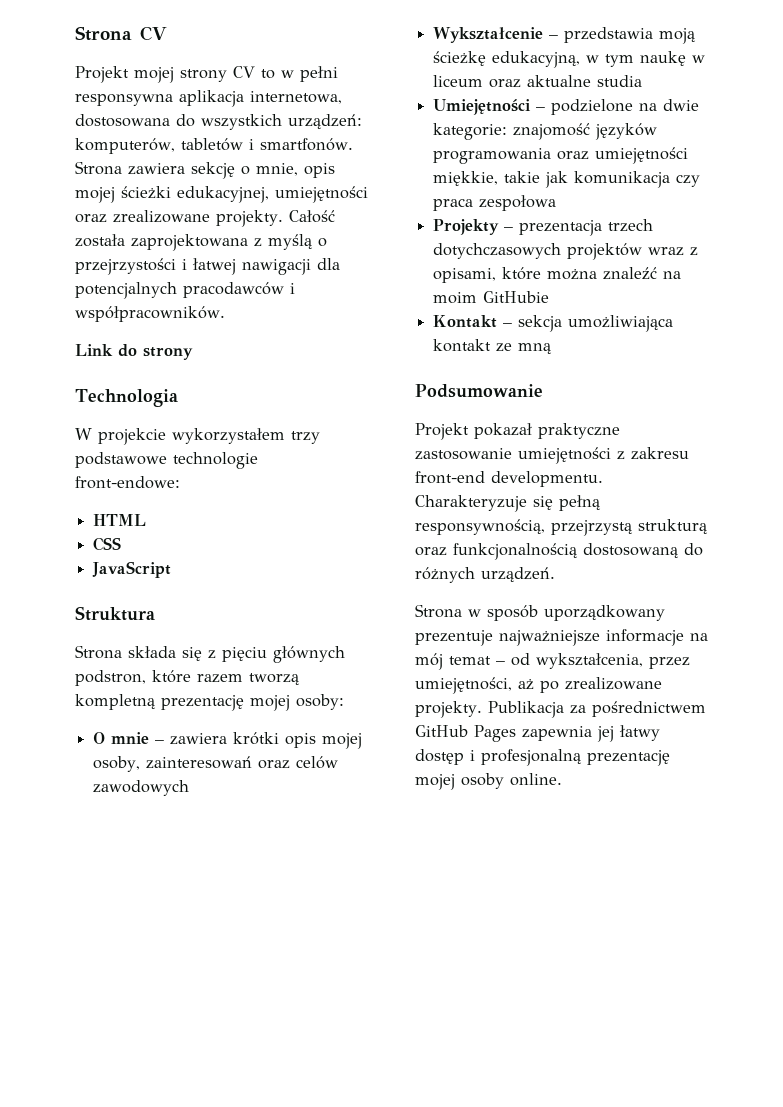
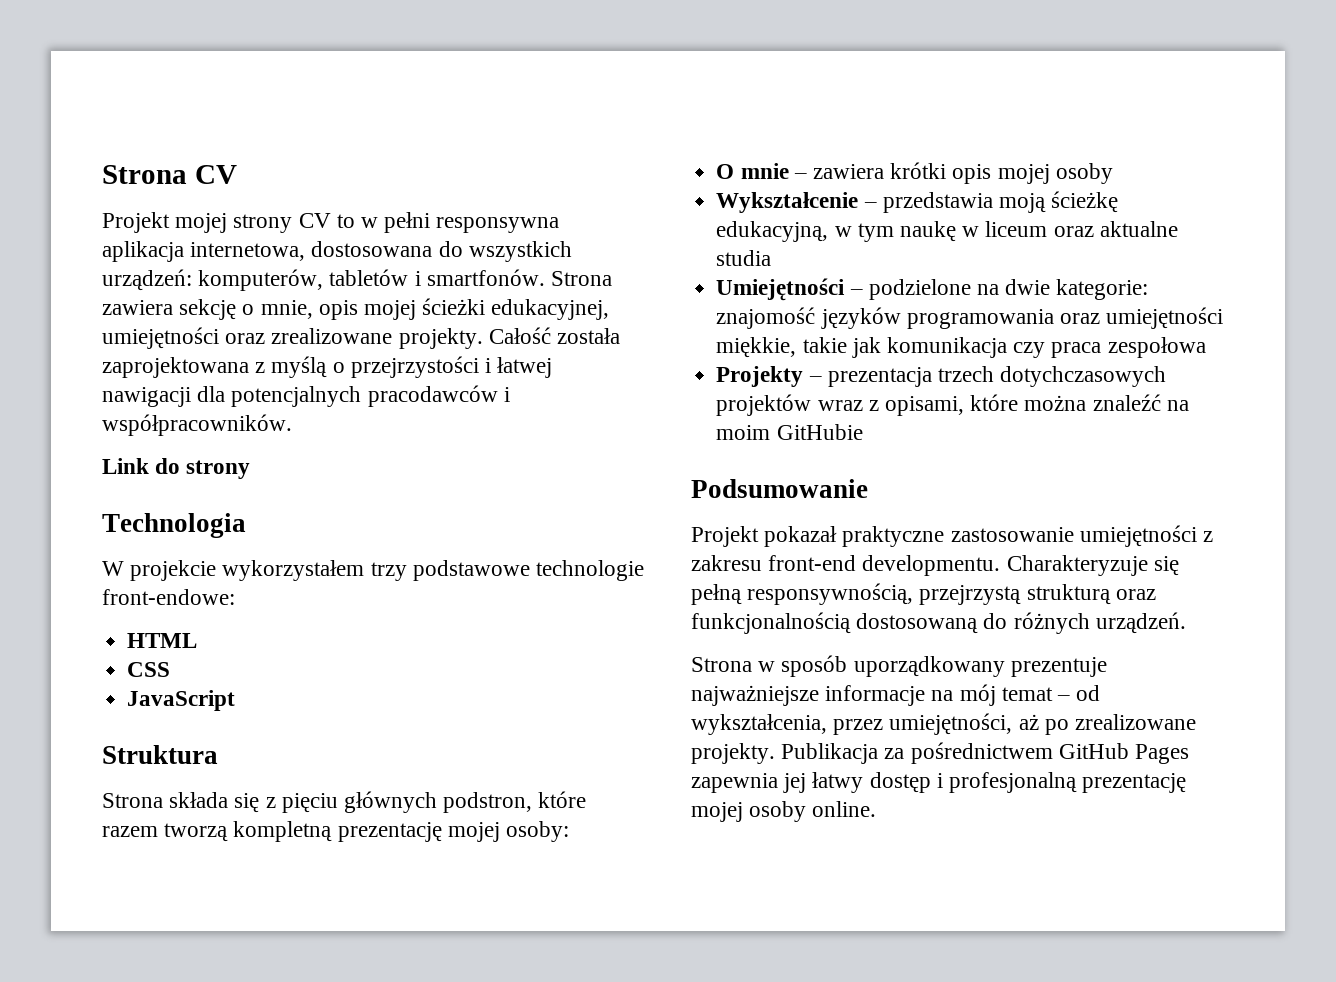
- O mnie – zawiera krótki opis mojej osoby, zainteresowań oraz celów zawodowych
+ O mnie – zawiera krótki opis mojej osoby
- Kontakt – sekcja umożliwiająca kontakt ze mną

